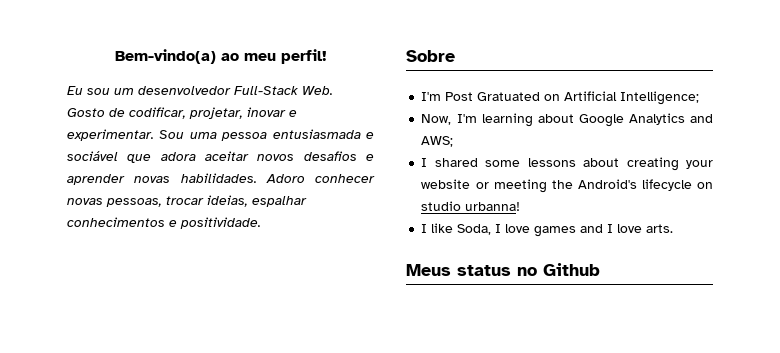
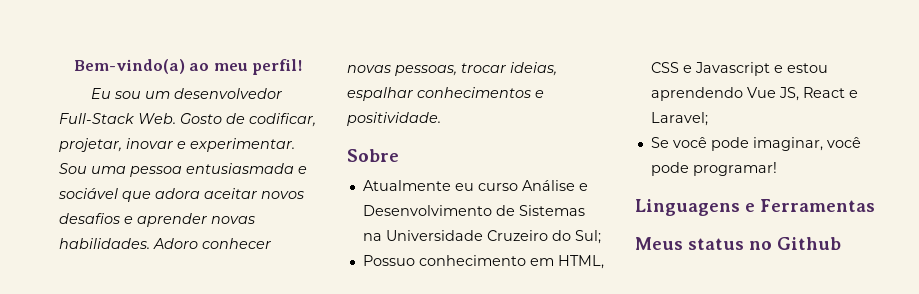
- I'm Post Gratuated on Artificial Intelligence;
- Now, I'm learning about Google Analytics and AWS;
- I shared some lessons about creating your website or meeting the Android's lifecycle on studio urbanna!
- I like Soda, I love games and I love arts.
+ Atualmente eu curso Análise e Desenvolvimento de Sistemas na Universidade Cruzeiro do Sul;
+ Possuo conhecimento em HTML, CSS e Javascript e estou aprendendo Vue JS, React e Laravel;
+ Se você pode imaginar, você pode programar!
+ Linguagens e Ferramentas

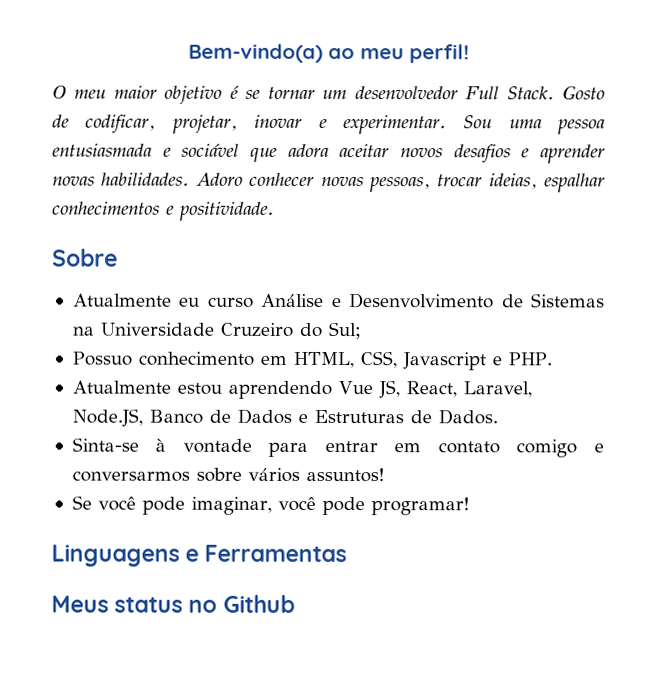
- Eu sou um desenvolvedor Full-Stack Web. Gosto de codificar, projetar, inovar e experimentar.
+ O meu maior objetivo é se tornar um desenvolvedor Full Stack. Gosto de codificar, projetar, inovar e experimentar.
- Possuo conhecimento em HTML, CSS e Javascript e estou aprendendo Vue JS, React e Laravel;
+ Possuo conhecimento em HTML, CSS, Javascript e PHP.
+ Atualmente estou aprendendo Vue JS, React, Laravel, Node.JS, Banco de Dados e Estruturas de Dados.
+ Sinta-se à vontade para entrar em contato comigo e conversarmos sobre vários assuntos!

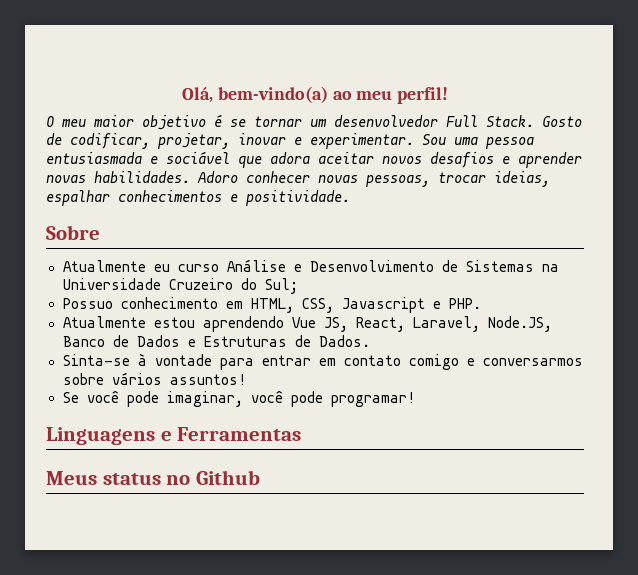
- Bem-vindo(a) ao meu perfil!
+ Olá, bem-vindo(a) ao meu perfil!

